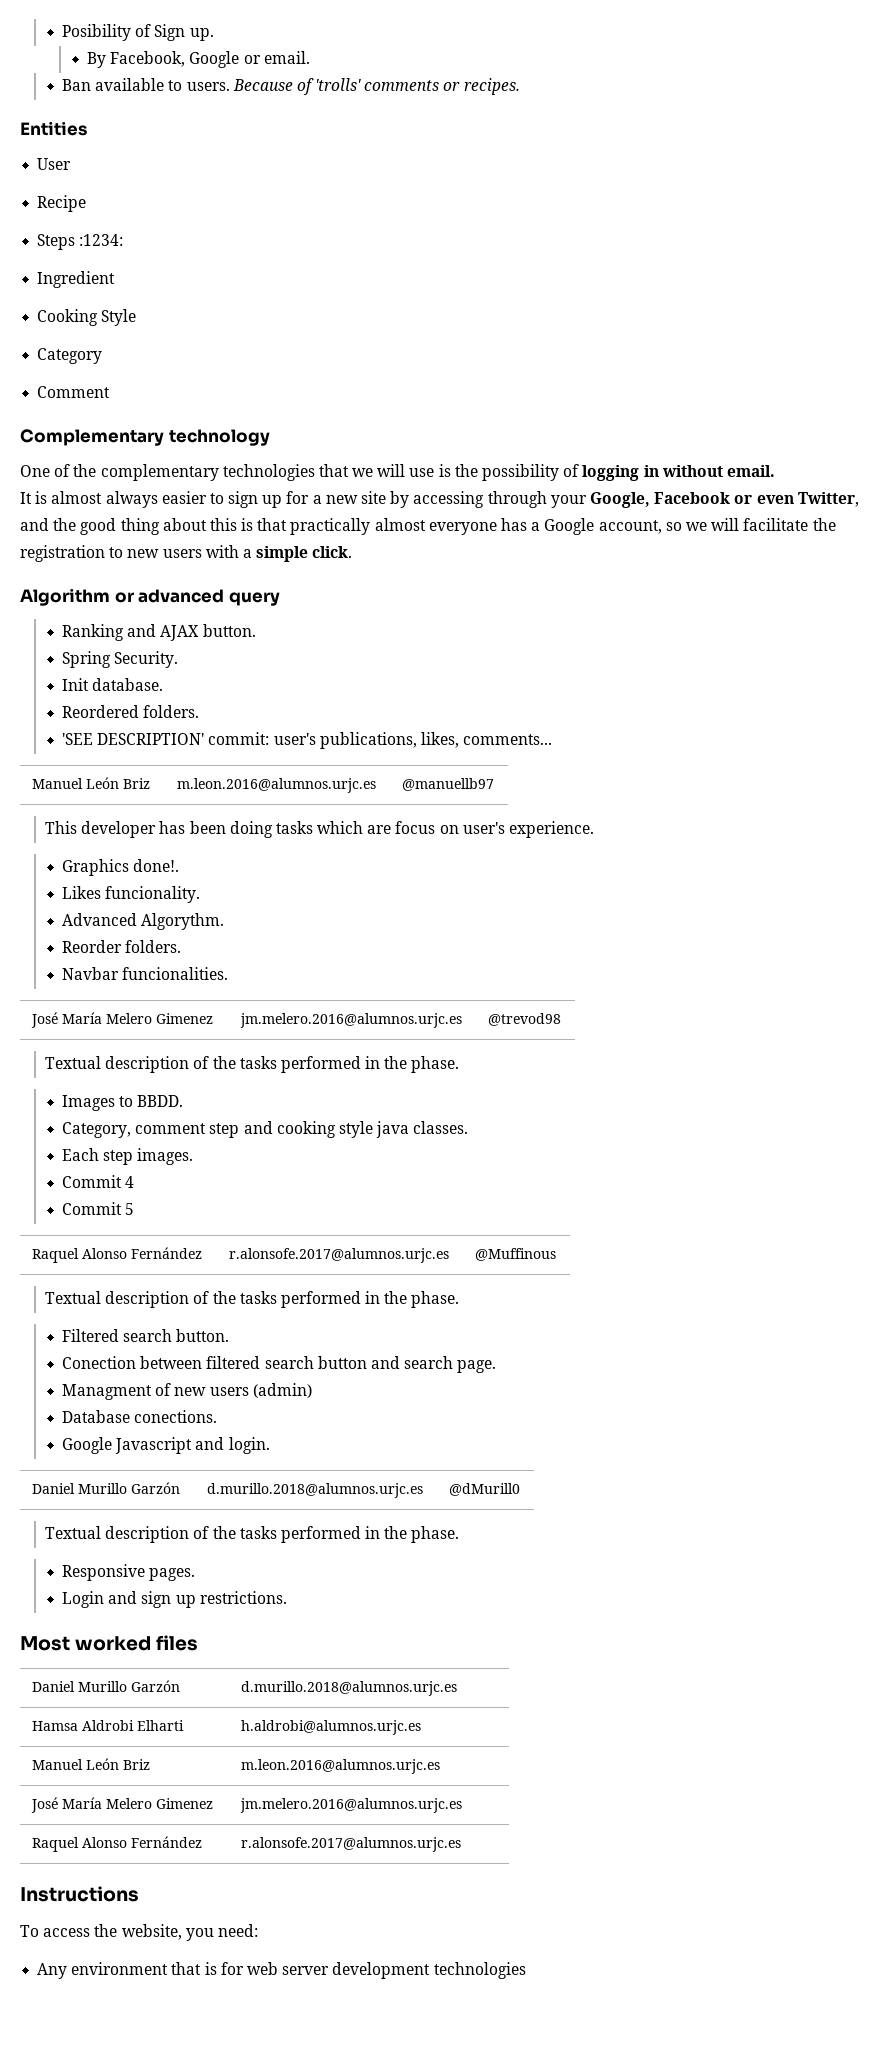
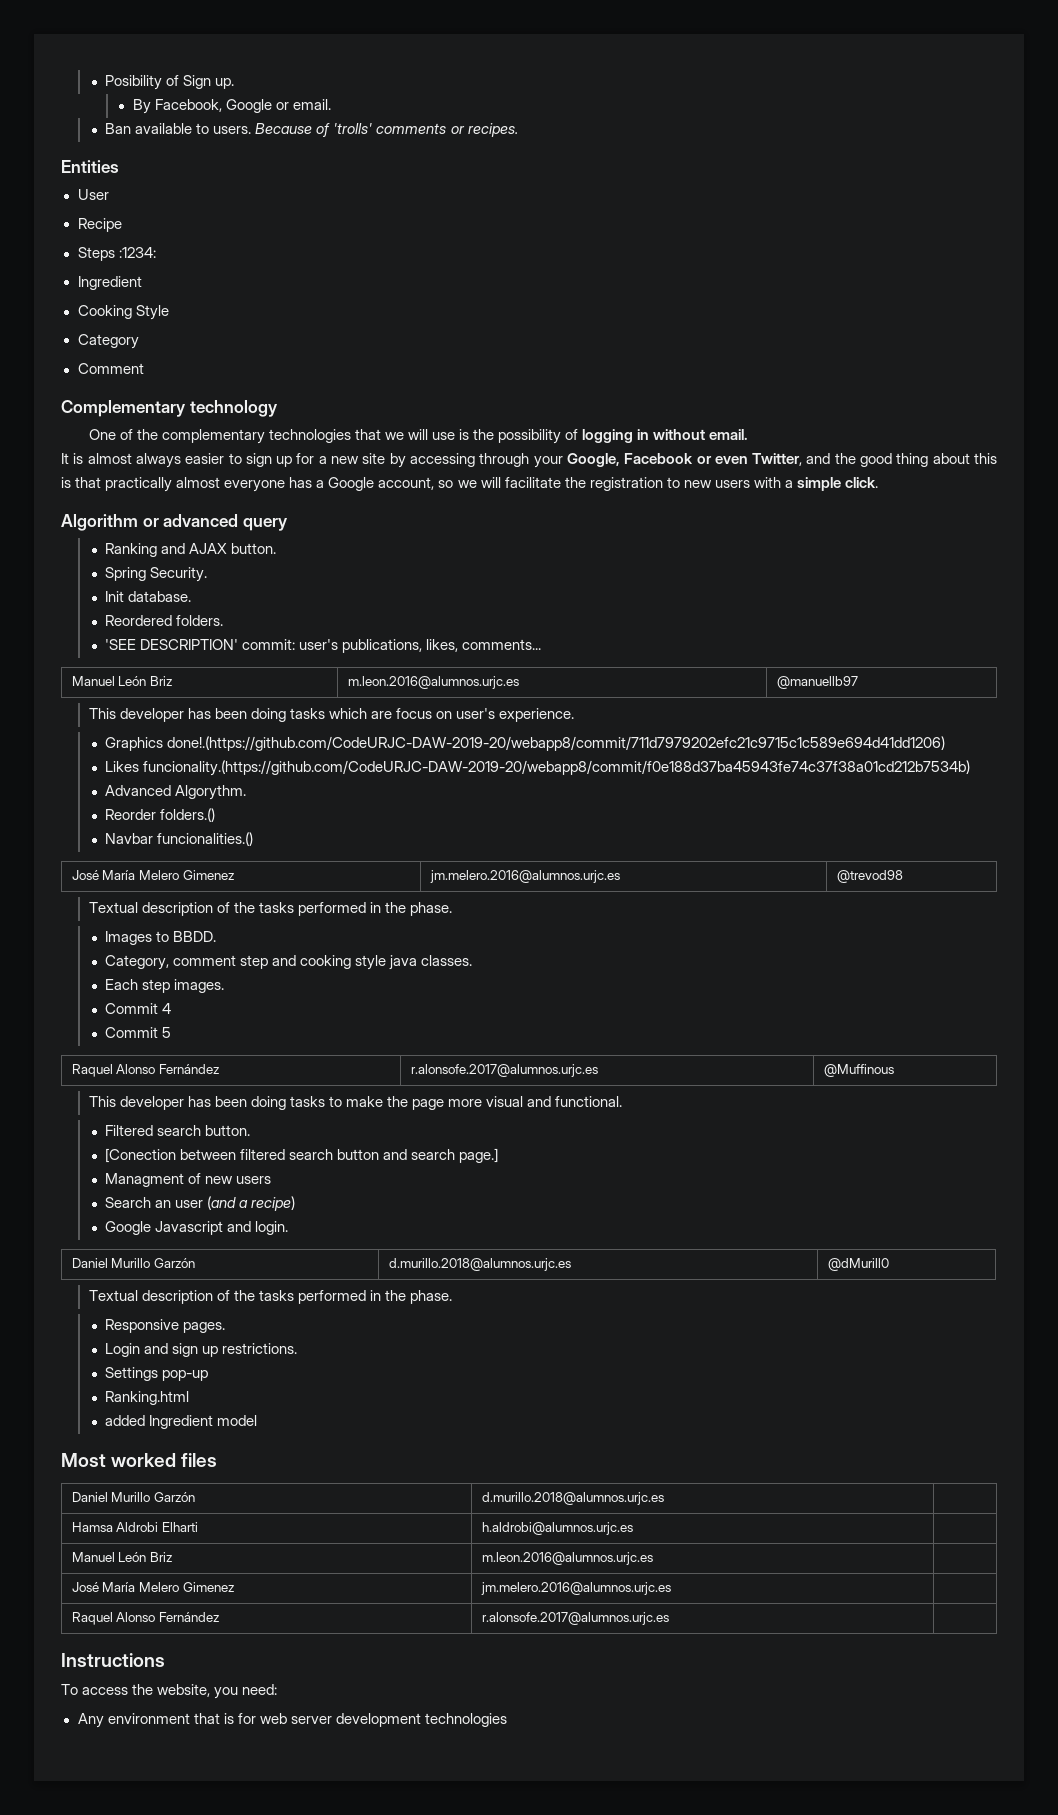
- Graphics done!.
+ Graphics done!.(https://github.com/CodeURJC-DAW-2019-20/webapp8/commit/711d7979202efc21c9715c1c589e694d41dd1206)
- Likes funcionality.
+ Likes funcionality.(https://github.com/CodeURJC-DAW-2019-20/webapp8/commit/f0e188d37ba45943fe74c37f38a01cd212b7534b)
- Reorder folders.
+ Reorder folders.()
- Navbar funcionalities.
+ Navbar funcionalities.()
  Raquel Alonso Fernández | r.alonsofe.2017@alumnos.urjc.es | @Muffinous
- Textual description of the tasks performed in the phase.
+ This developer has been doing tasks to make the page more visual and functional.
- Conection between filtered search button and search page.
+ [Conection between filtered search button and search page.]
- Managment of new users (admin)
- Database conections.
+ Managment of new users
+ Search an user (and a recipe)
+ Settings pop-up
+ Ranking.html
+ added Ingredient model

